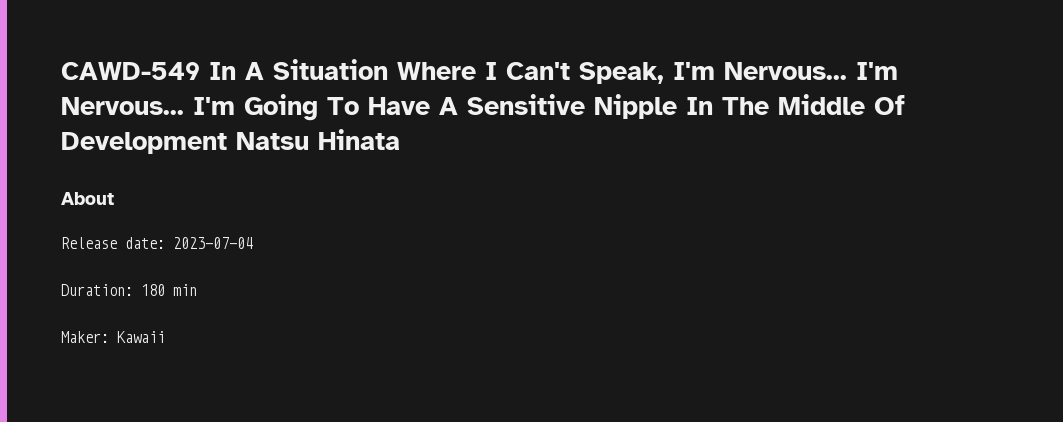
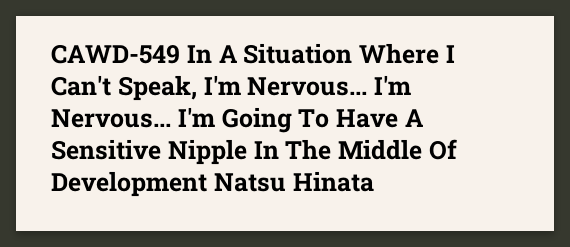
- About
- Release date: 2023-07-04
- Duration: 180 min
- Maker: Kawaii

